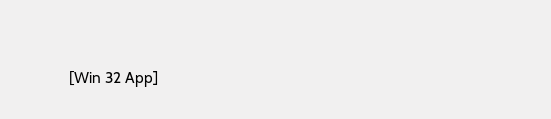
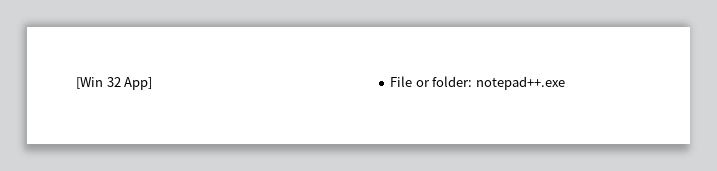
+ File or folder: notepad++.exe

